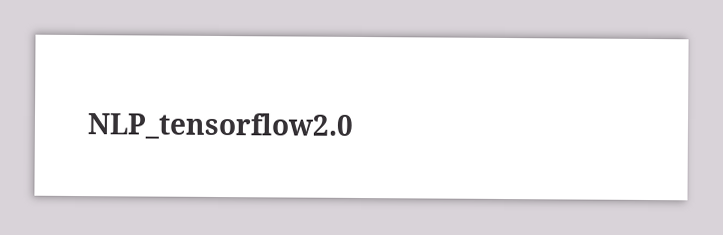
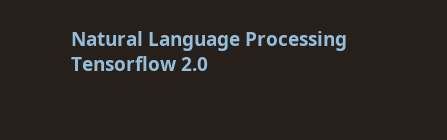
- NLP_tensorflow2.0
+ Natural Language Processing Tensorflow 2.0

